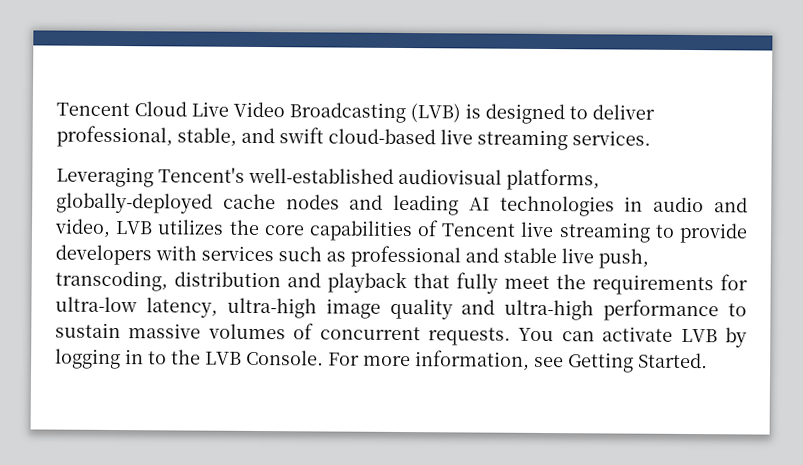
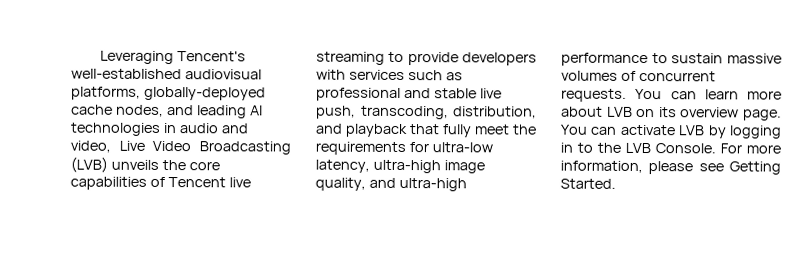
- Tencent Cloud Live Video Broadcasting (LVB) is designed to deliver professional, stable, and swift cloud-based live streaming services.
- Leveraging Tencent's well-established audiovisual platforms, globally-deployed cache nodes and leading AI technologies in audio and video, LVB utilizes the core capabilities of Tencent live streaming to provide developers with services such as professional and stable live push, transcoding, distribution and playback that fully meet the requirements for ultra-low latency, ultra-high image quality and ultra-high performance to sustain massive volumes of concurrent requests.
+ Leveraging Tencent's well-established audiovisual platforms, globally-deployed cache nodes, and leading AI technologies in audio and video, Live Video Broadcasting (LVB) unveils the core capabilities of Tencent live streaming to provide developers with services such as professional and stable live push, transcoding, distribution, and playback that fully meet the requirements for ultra-low latency, ultra-high image quality, and ultra-high performance to sustain massive volumes of concurrent requests.
- You can activate LVB by logging in to the LVB Console.
+ You can learn more about LVB on its overview page. You can activate LVB by logging in to the LVB Console.
- For more information, see Getting Started.
+ For more information, please see Getting Started.

